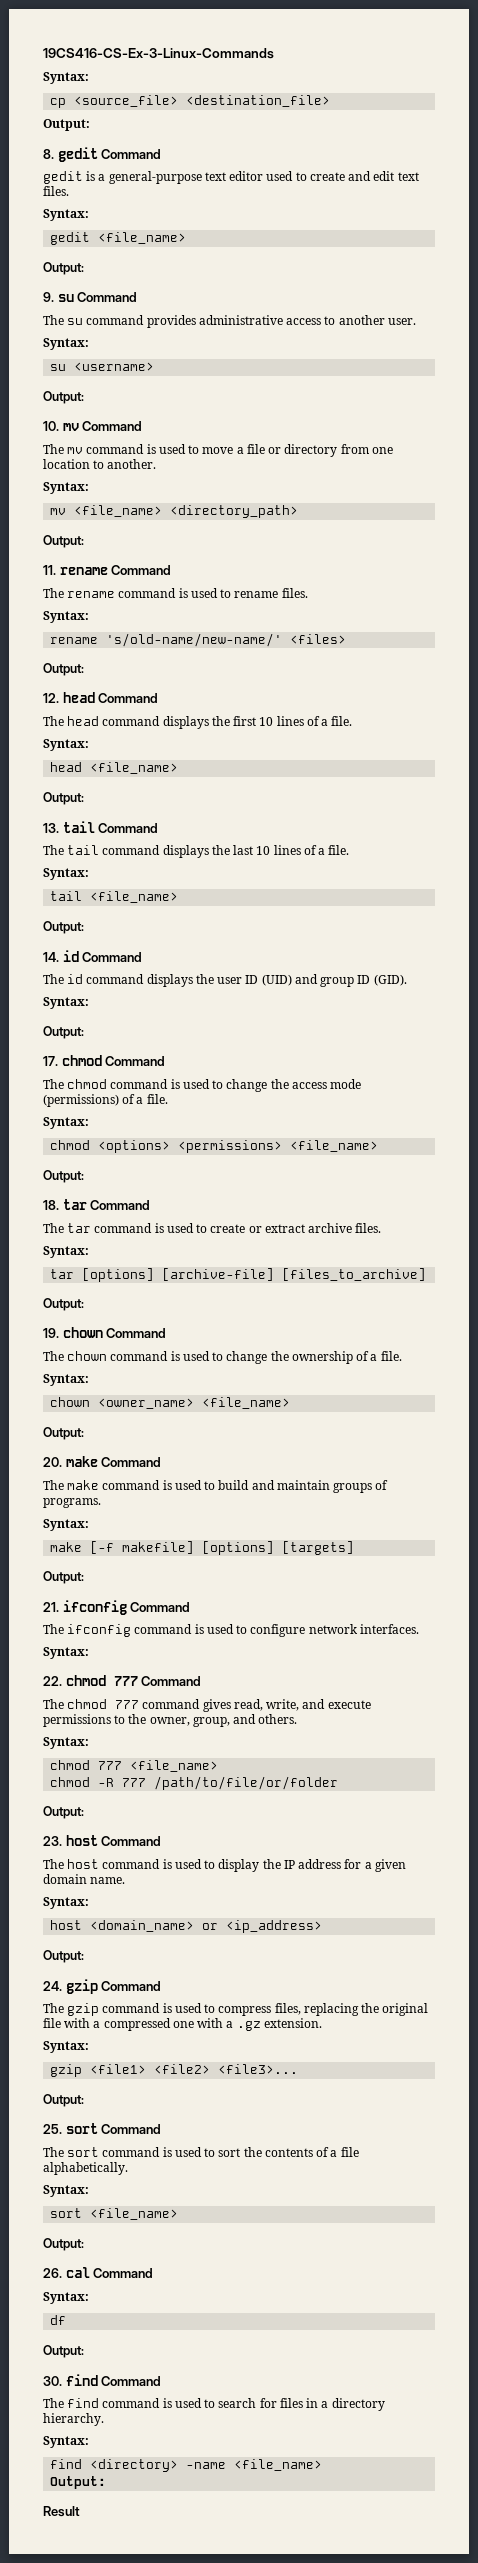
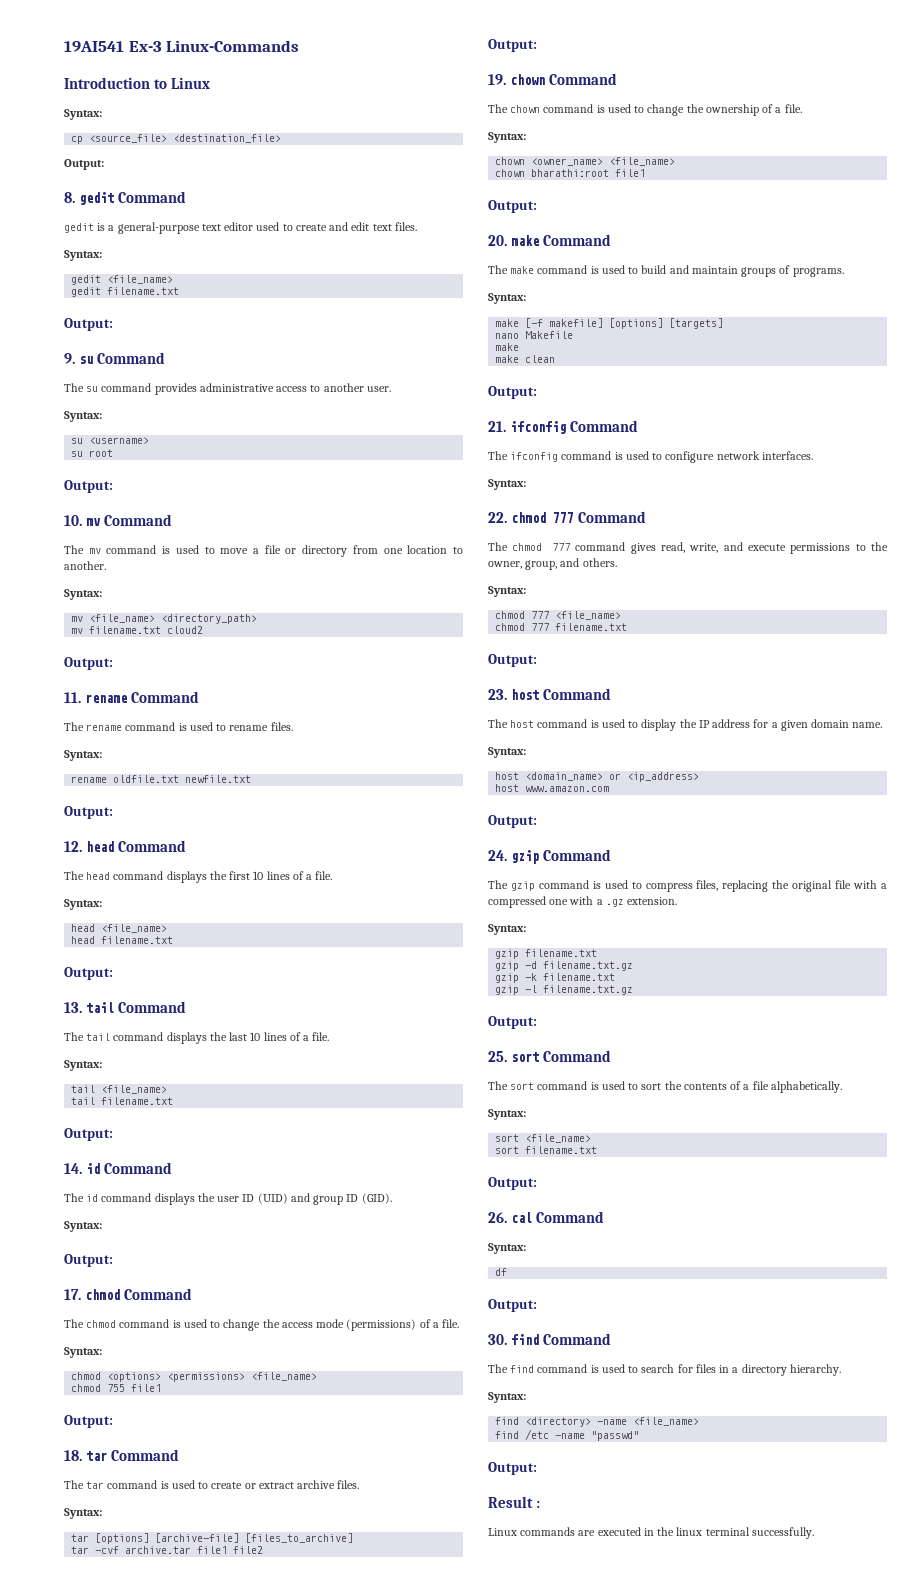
- 19CS416-CS-Ex-3-Linux-Commands
+ 19AI541 Ex-3 Linux-Commands
+ Introduction to Linux
+ gedit filename.txt
+ su root
+ mv filename.txt cloud2
- rename 's/old-name/new-name/' <files>
+ rename oldfile.txt newfile.txt
+ head filename.txt
+ tail filename.txt
+ chmod 755 file1
+ tar -cvf archive.tar file1 file2
+ chown bharathi:root file1
+ nano Makefile
+ make
+ make clean
- chmod -R 777 /path/to/file/or/folder
+ chmod 777 filename.txt
+ host www.amazon.com
- gzip <file1> <file2> <file3>...
+ gzip filename.txt
+ gzip -d filename.txt.gz
+ gzip -k filename.txt
+ gzip -l filename.txt.gz
+ sort filename.txt
  find <directory> -name <file_name>
+ find /etc -name "passwd"
  Output:
- Result
+ Result :
+ Linux commands are executed in the linux terminal successfully.

